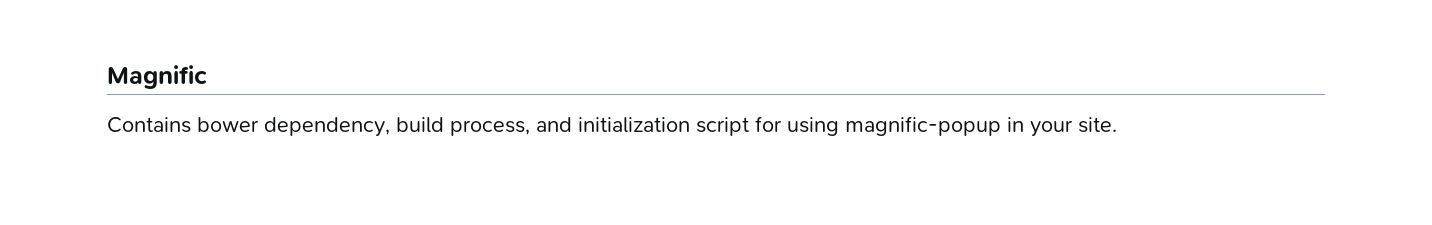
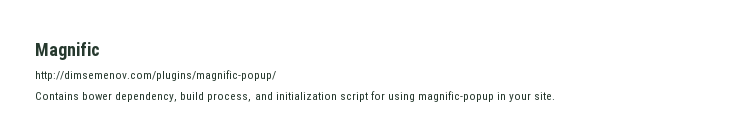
+ http://dimsemenov.com/plugins/magnific-popup/

